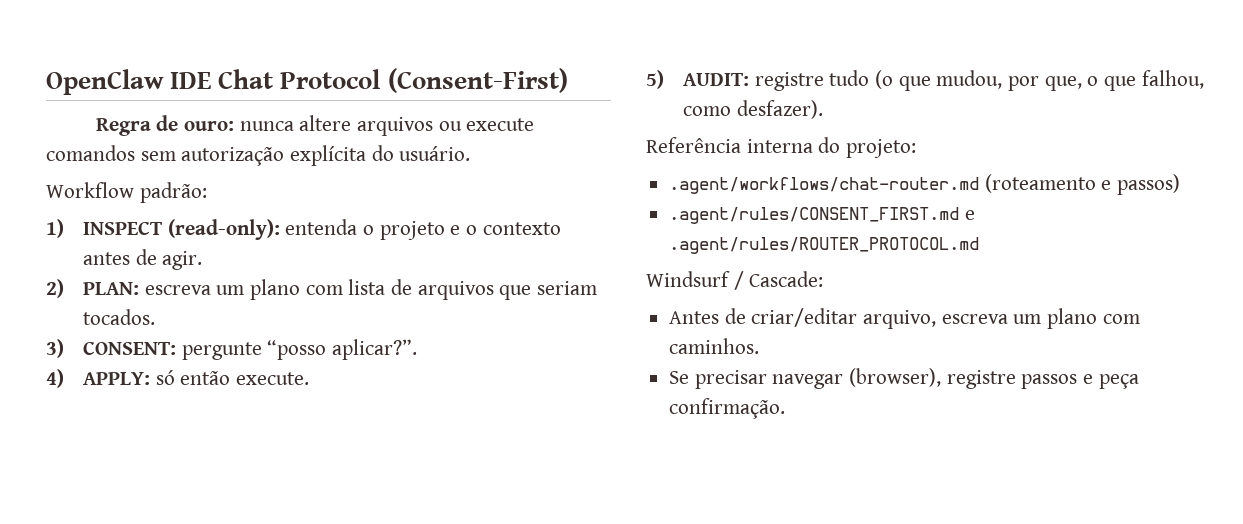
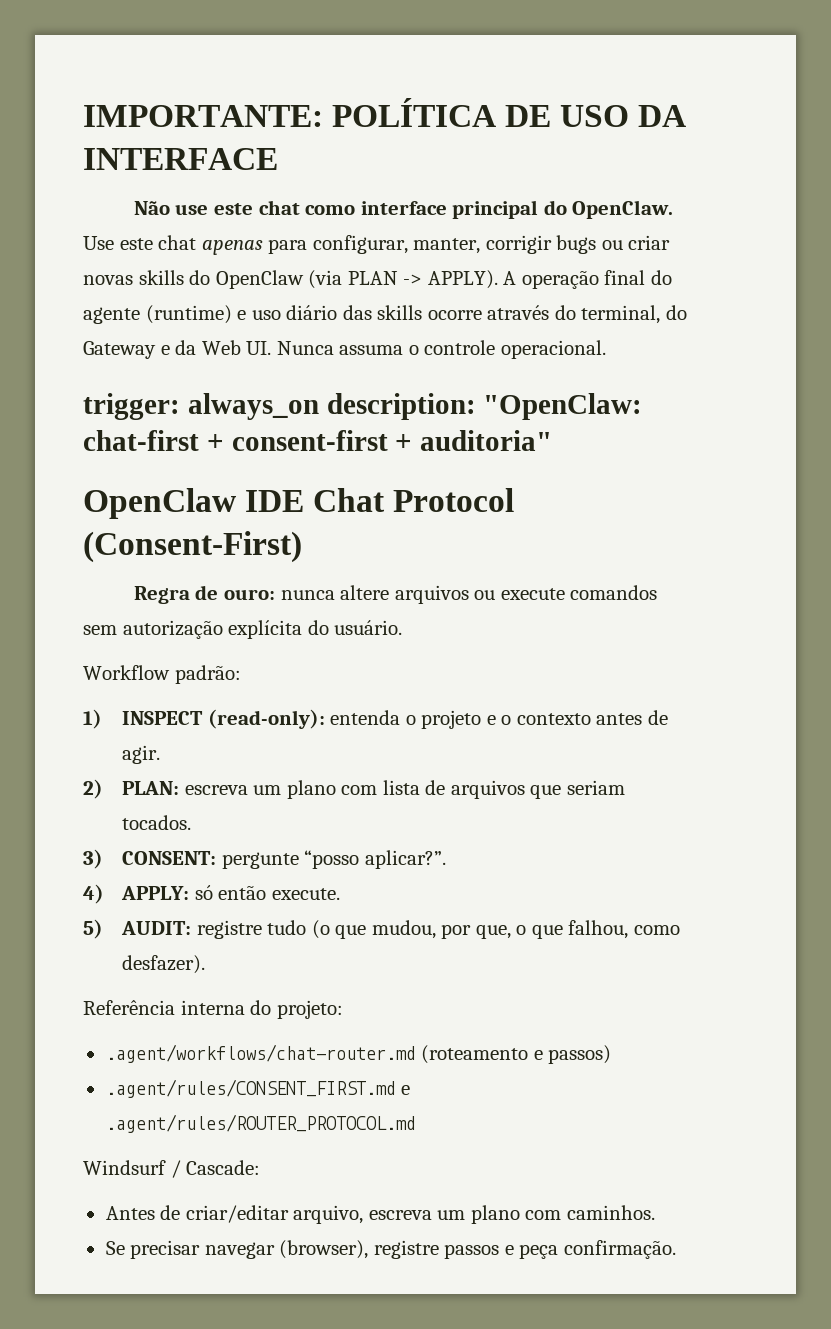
+ IMPORTANTE: POLÍTICA DE USO DA INTERFACE
+ Não use este chat como interface principal do OpenClaw. Use este chat apenas para configurar, manter, corrigir bugs ou criar novas skills do OpenClaw (via PLAN -> APPLY). A operação final do agente (runtime) e uso diário das skills ocorre através do terminal, do Gateway e da Web UI. Nunca assuma o controle operacional.
+ trigger: always_on description: "OpenClaw: chat-first + consent-first + auditoria"

